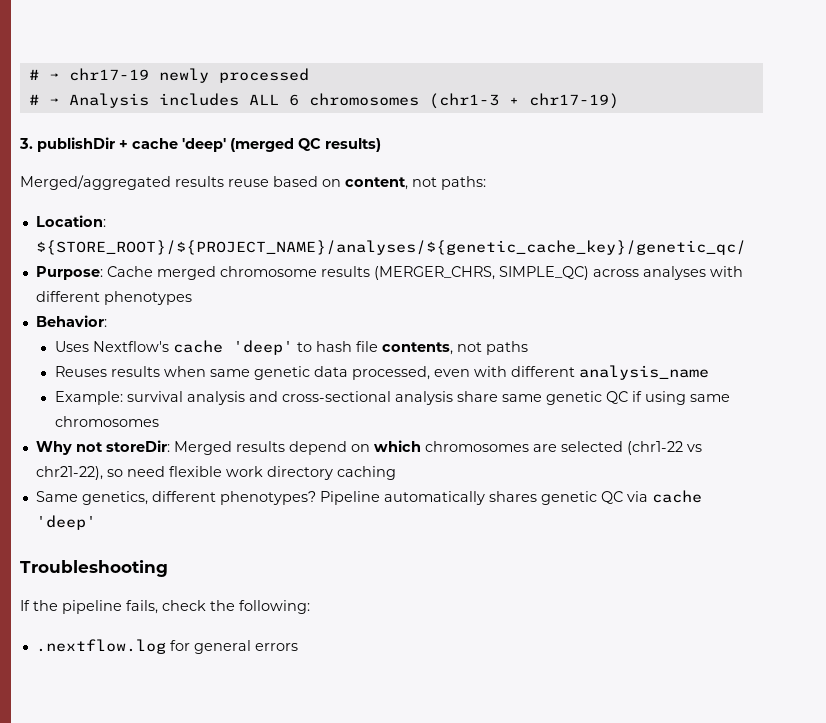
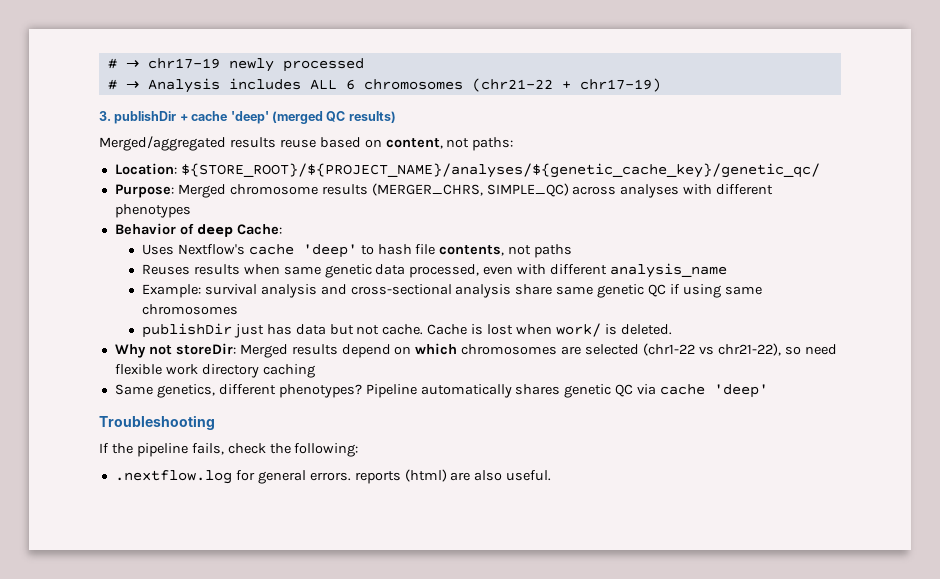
- # → Analysis includes ALL 6 chromosomes (chr1-3 + chr17-19)
+ # → Analysis includes ALL 6 chromosomes (chr21-22 + chr17-19)
- Purpose: Cache merged chromosome results (MERGER_CHRS, SIMPLE_QC) across analyses with different phenotypes
+ Purpose: Merged chromosome results (MERGER_CHRS, SIMPLE_QC) across analyses with different phenotypes
- Behavior:
+ Behavior of deep Cache:
+ publishDir just has data but not cache. Cache is lost when work/ is deleted.
- .nextflow.log for general errors
+ .nextflow.log for general errors. reports (html) are also useful.

